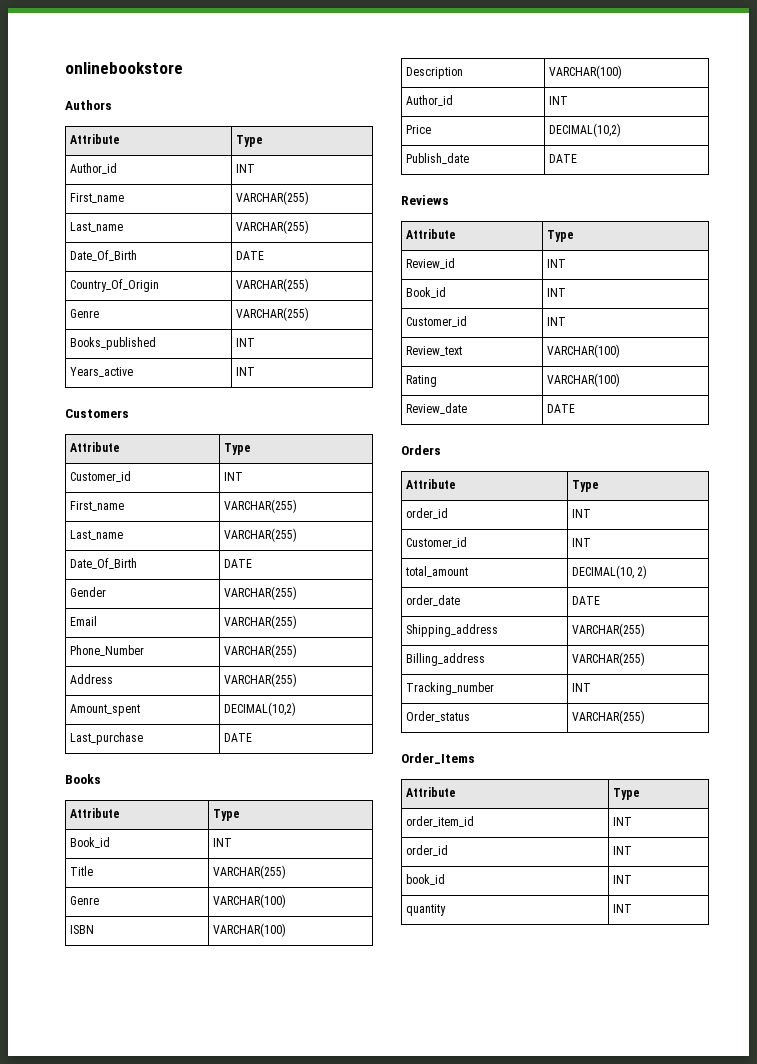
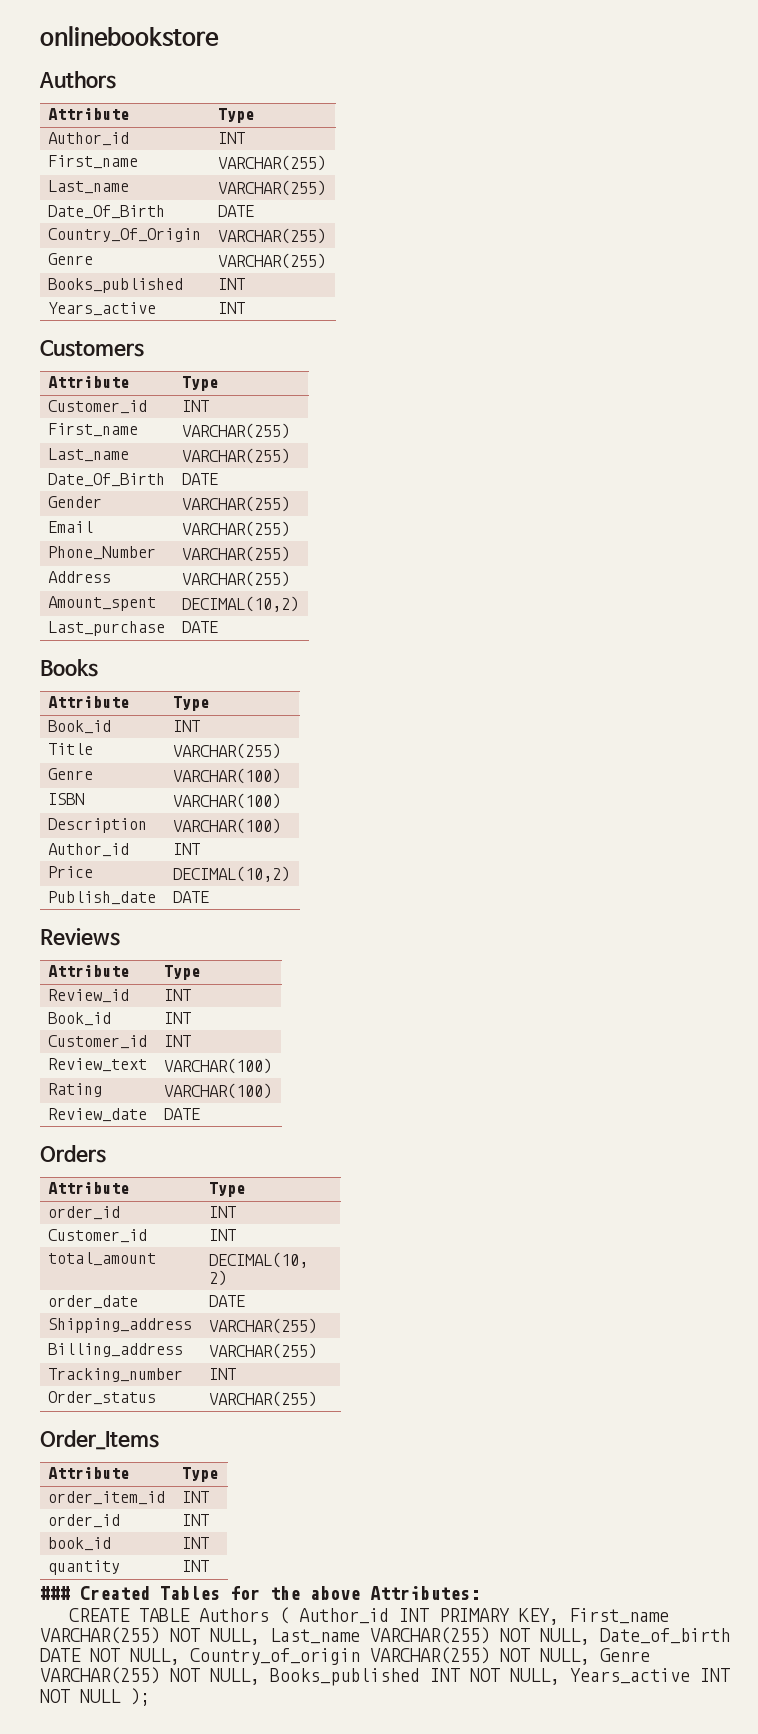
+ ### Created Tables for the above Attributes:
+ CREATE TABLE Authors ( Author_id INT PRIMARY KEY, First_name VARCHAR(255) NOT NULL, Last_name VARCHAR(255) NOT NULL, Date_of_birth DATE NOT NULL, Country_of_origin VARCHAR(255) NOT NULL, Genre VARCHAR(255) NOT NULL, Books_published INT NOT NULL, Years_active INT NOT NULL );

